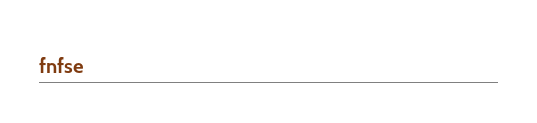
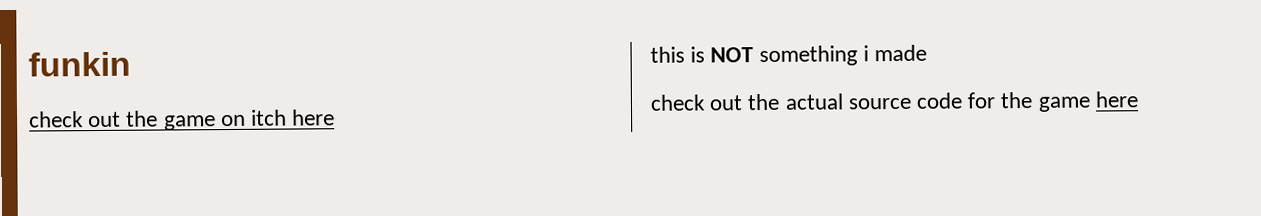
- fnfse
+ funkin
+ check out the game on itch here
+ this is NOT something i made
+ check out the actual source code for the game here

